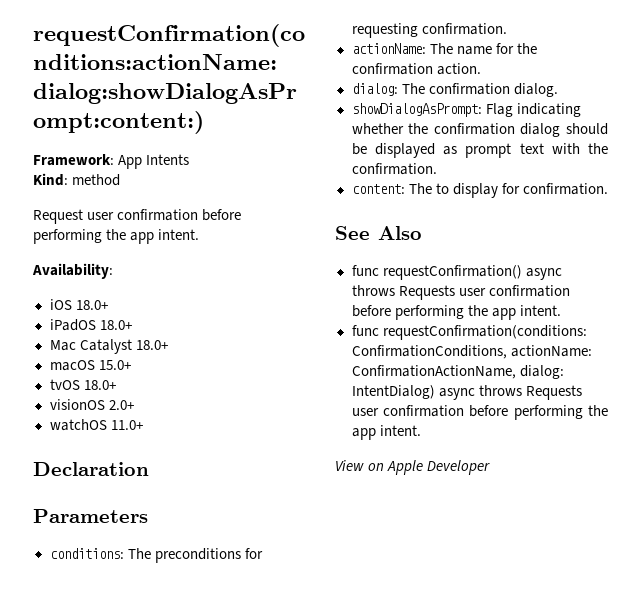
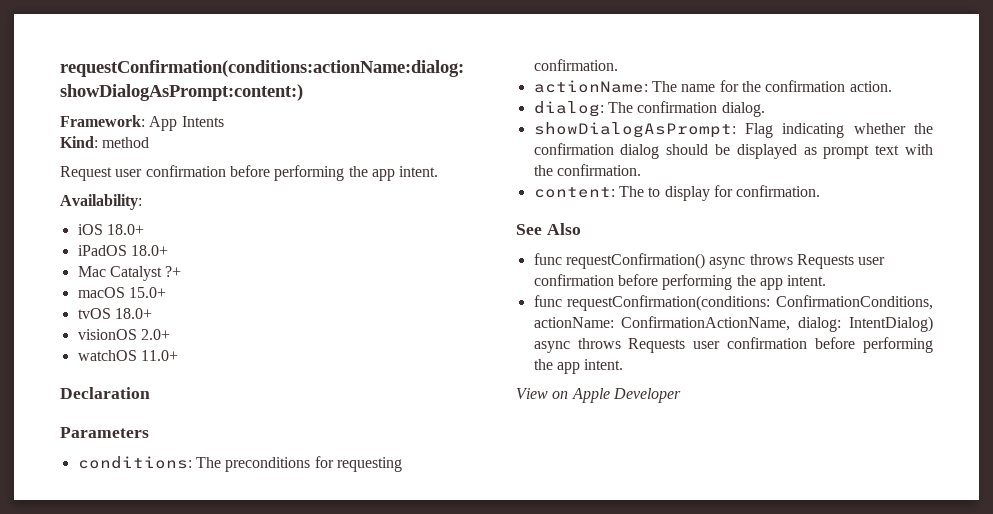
- Mac Catalyst 18.0+
+ Mac Catalyst ?+

